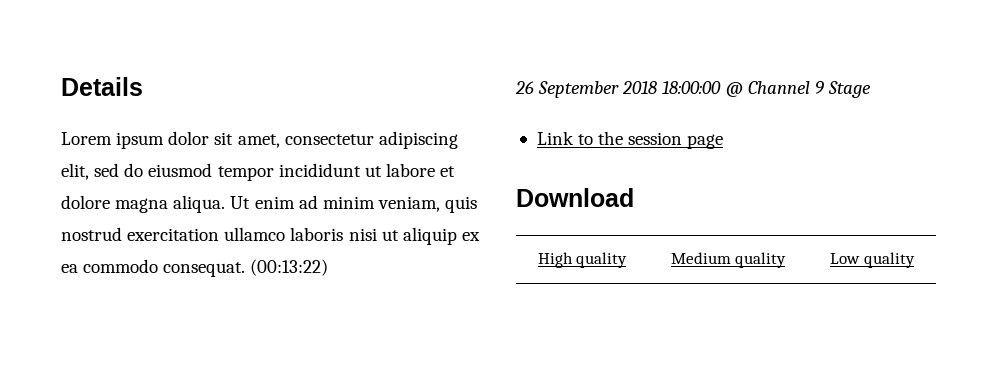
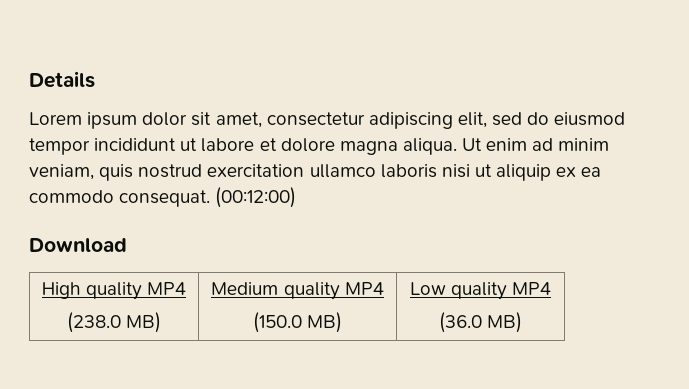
- (00:13:22)
- 26 September 2018 18:00:00 @ Channel 9 Stage
- Link to the session page
+ (00:12:00)
- High quality | Medium quality | Low quality
+ High quality MP4
+ (238.0 MB) | Medium quality MP4
+ (150.0 MB) | Low quality MP4
+ (36.0 MB)

